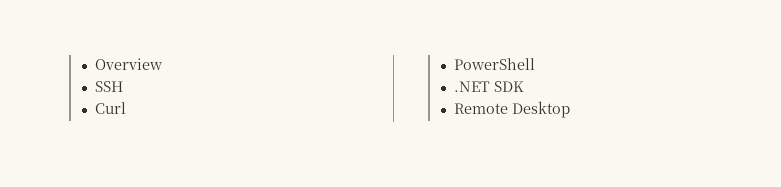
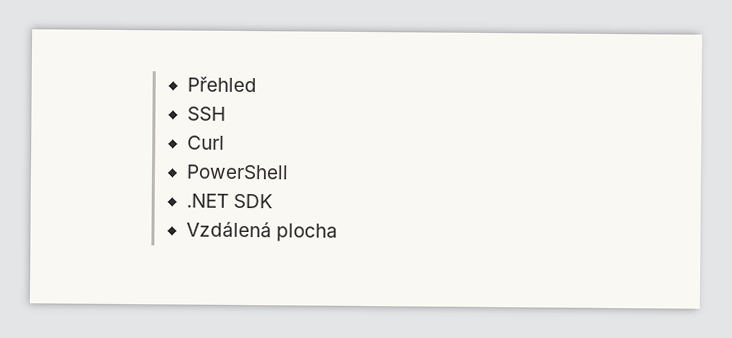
- Overview
+ Přehled
- Remote Desktop
+ Vzdálená plocha

